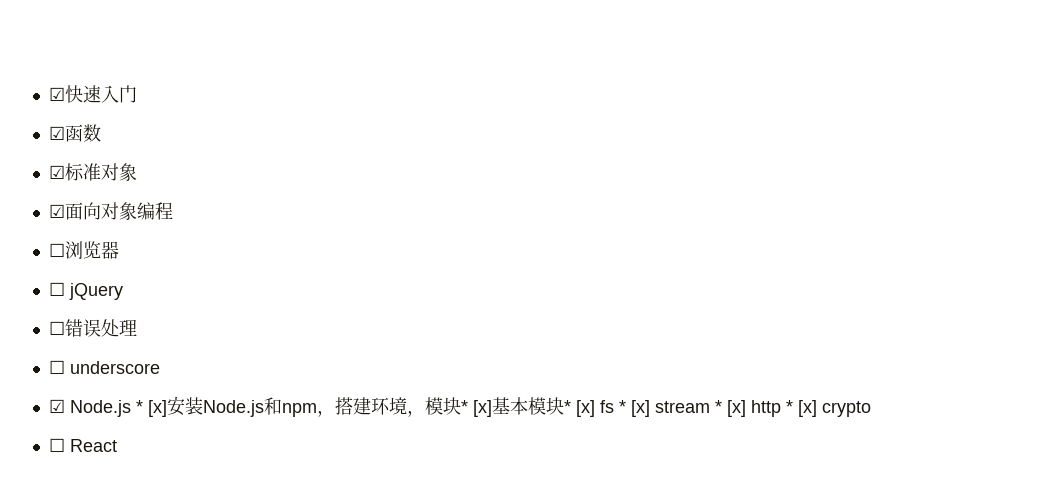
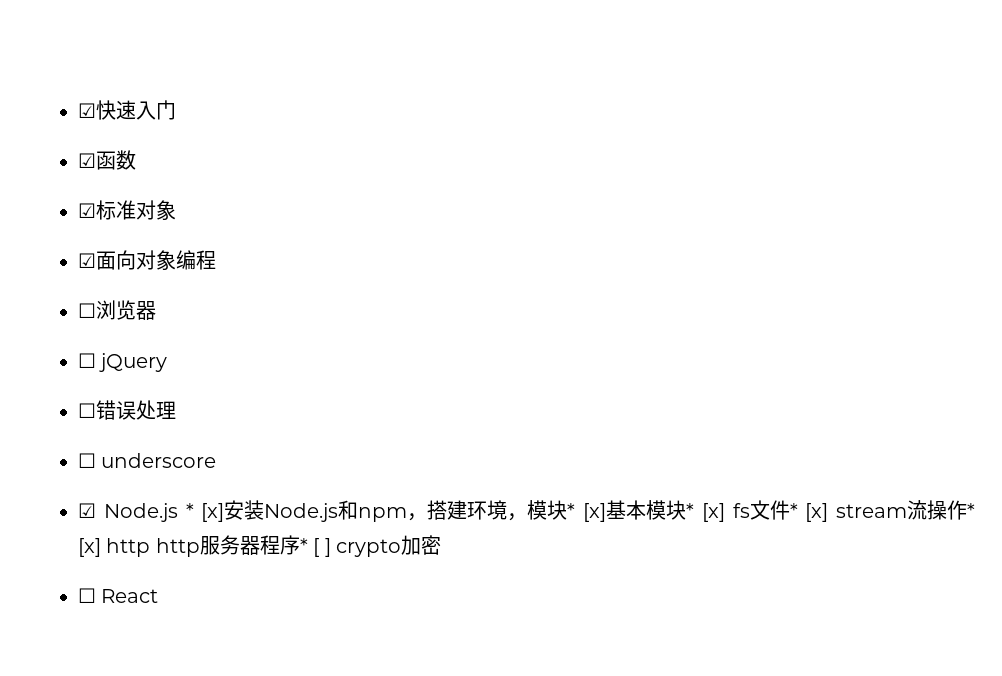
- ☑ Node.js * [x]安装Node.js和npm，搭建环境，模块* [x]基本模块* [x] fs * [x] stream * [x] http * [x] crypto
+ ☑ Node.js * [x]安装Node.js和npm，搭建环境，模块* [x]基本模块* [x] fs文件* [x] stream流操作* [x] http http服务器程序* [ ] crypto加密

